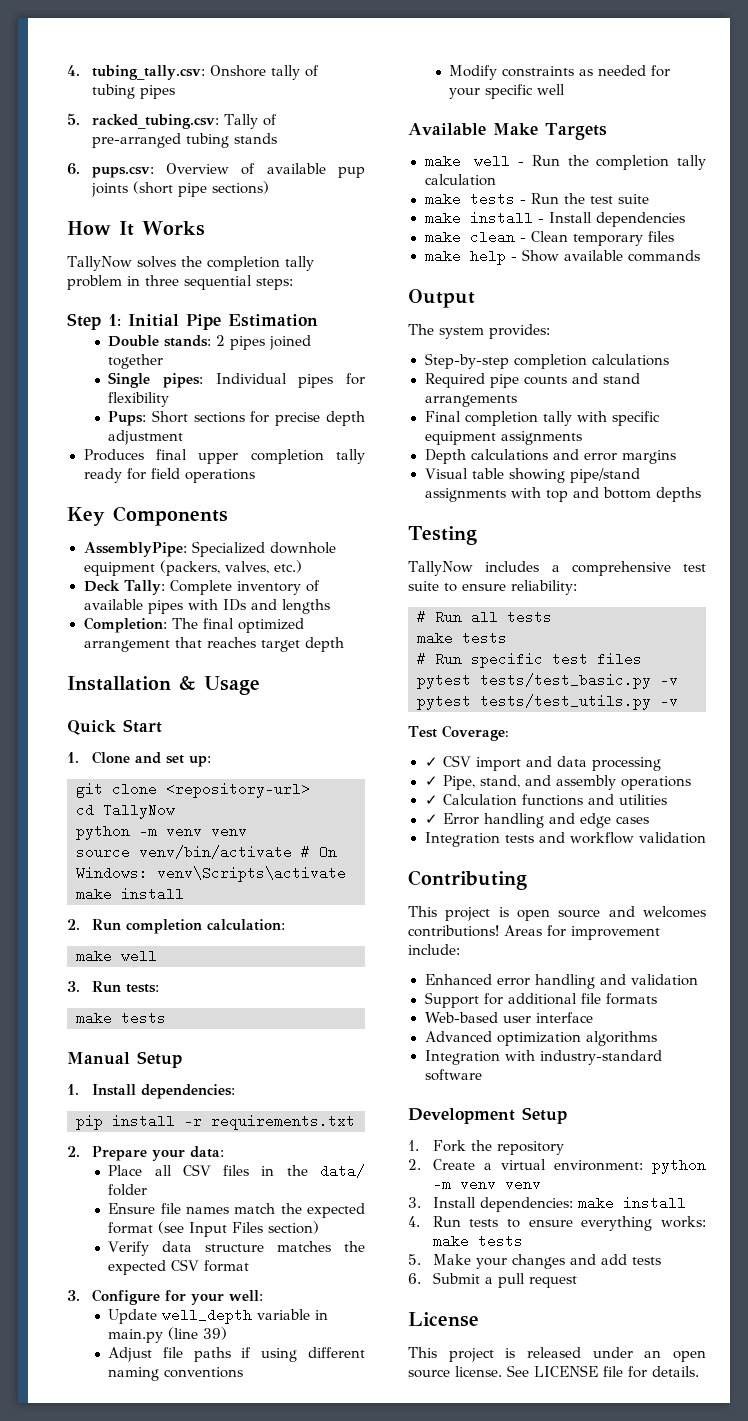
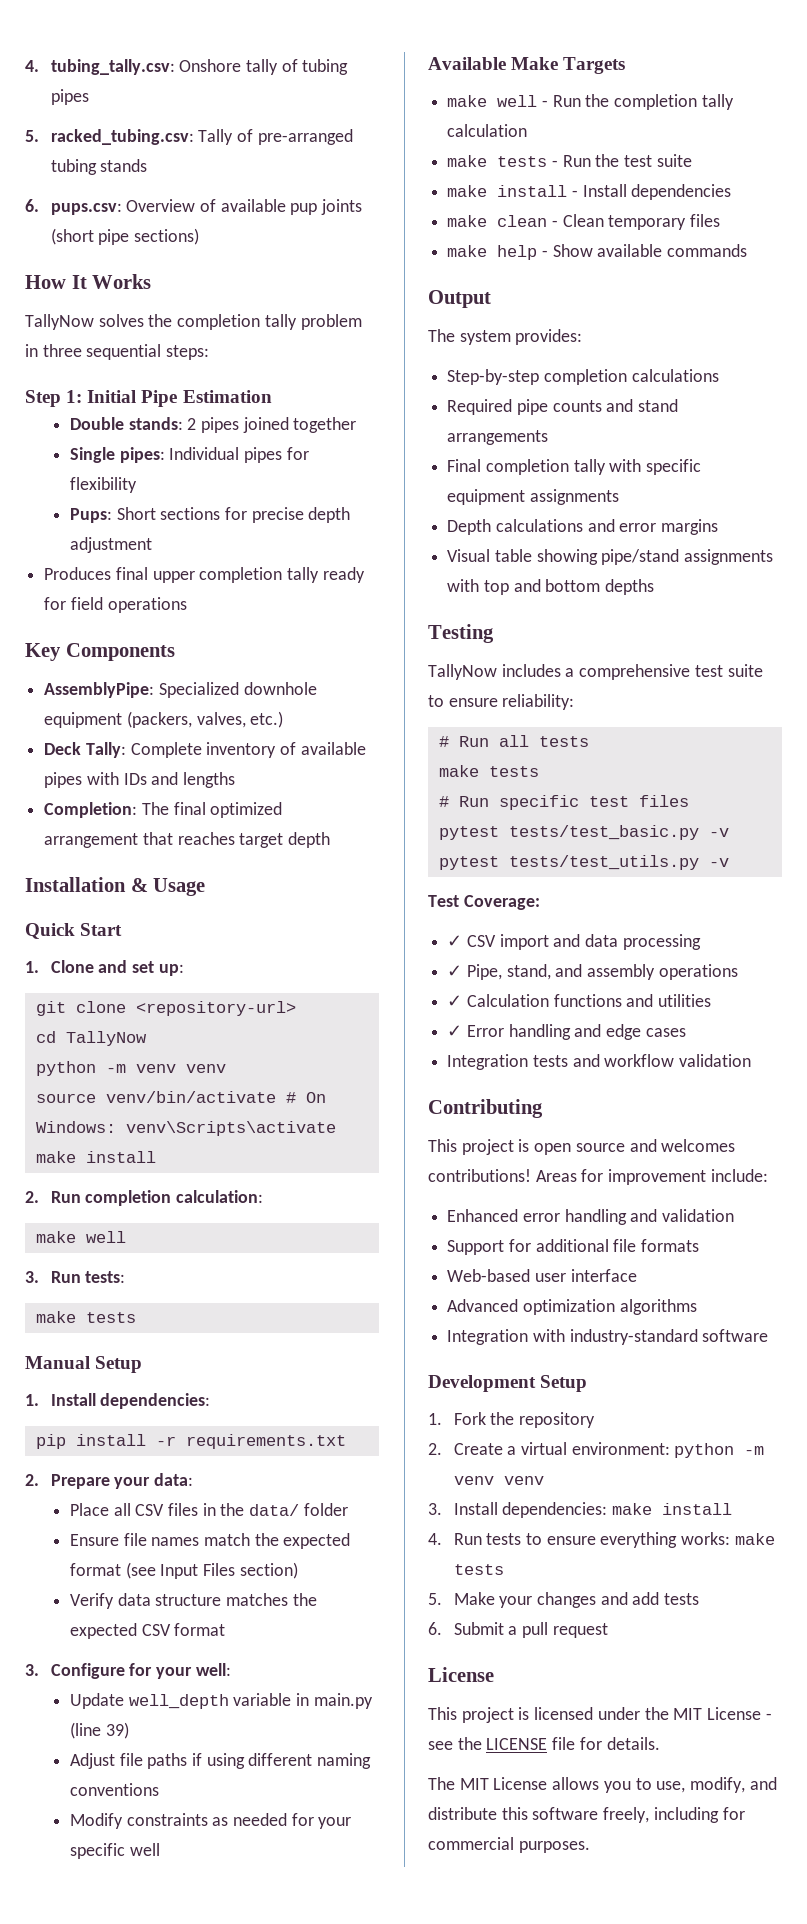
- This project is released under an open source license. See LICENSE file for details.
+ This project is licensed under the MIT License - see the LICENSE file for details.
+ The MIT License allows you to use, modify, and distribute this software freely, including for commercial purposes.

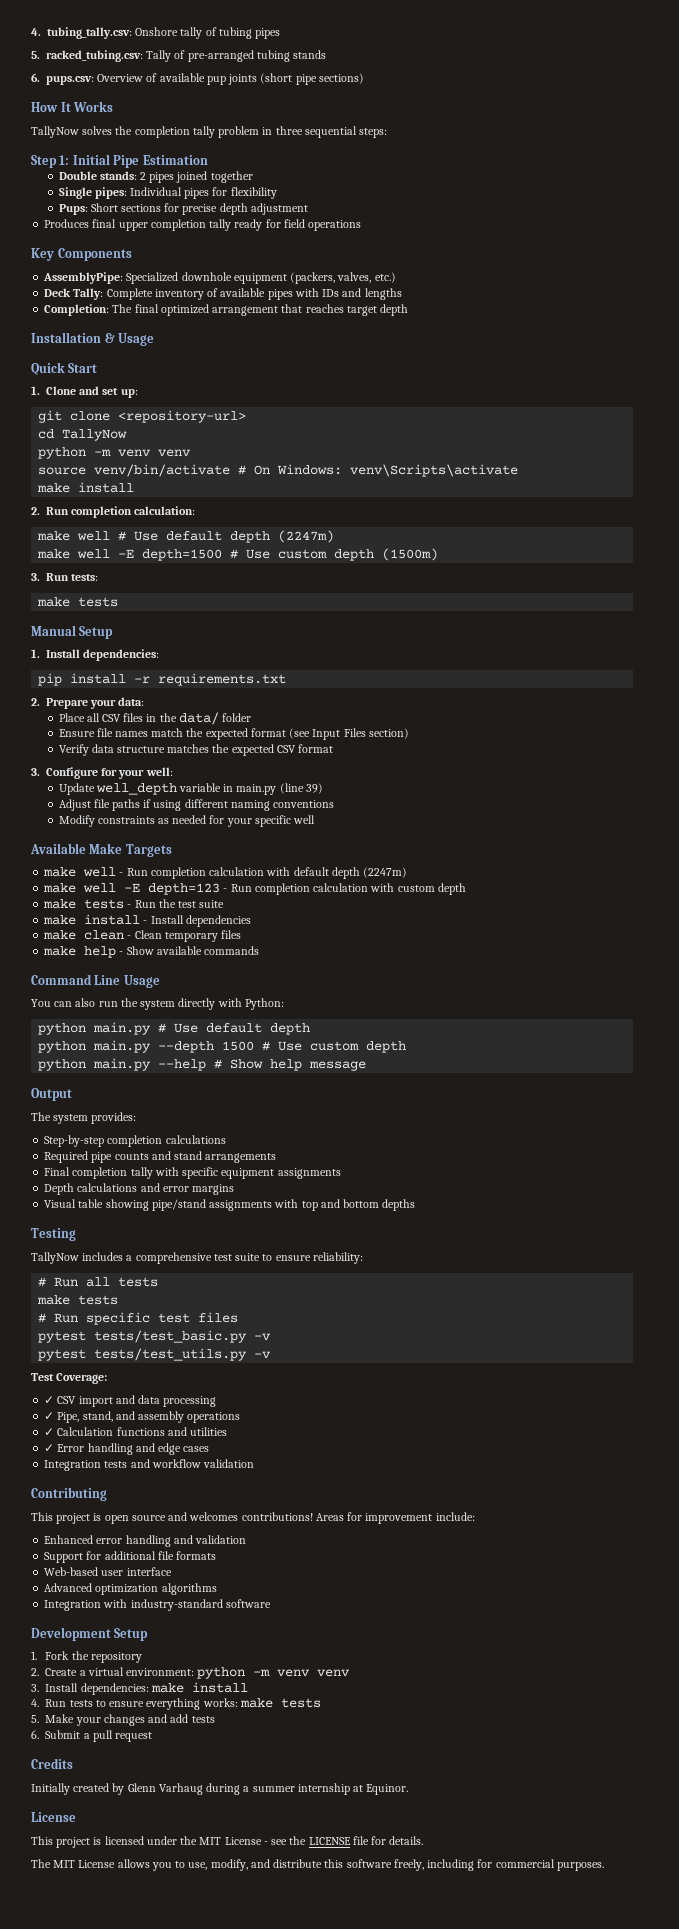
  2. Run completion calculation:
- make well
+ make well # Use default depth (2247m)
+ make well -E depth=1500 # Use custom depth (1500m)
- make well - Run the completion tally calculation
+ make well - Run completion calculation with default depth (2247m)
+ make well -E depth=123 - Run completion calculation with custom depth
+ Command Line Usage
+ You can also run the system directly with Python:
+ python main.py # Use default depth
+ python main.py --depth 1500 # Use custom depth
+ python main.py --help # Show help message
+ Credits
+ Initially created by Glenn Varhaug during a summer internship at Equinor.

